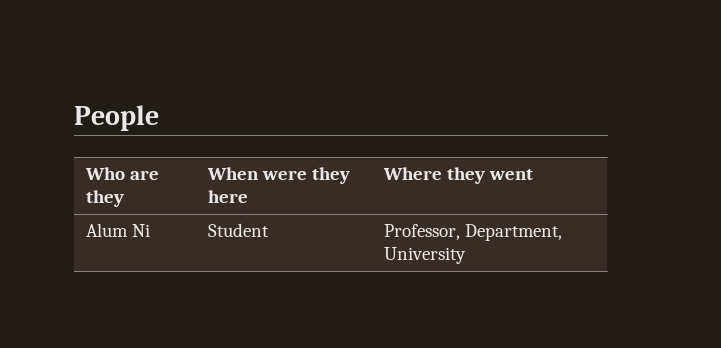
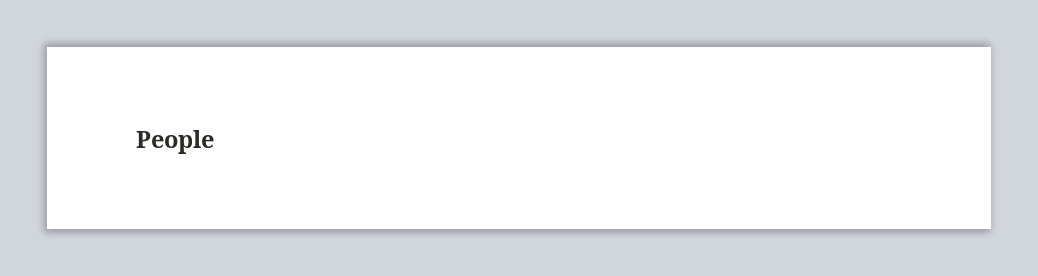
- Who are they | When were they here | Where they went
- Alum Ni | Student | Professor, Department, University

